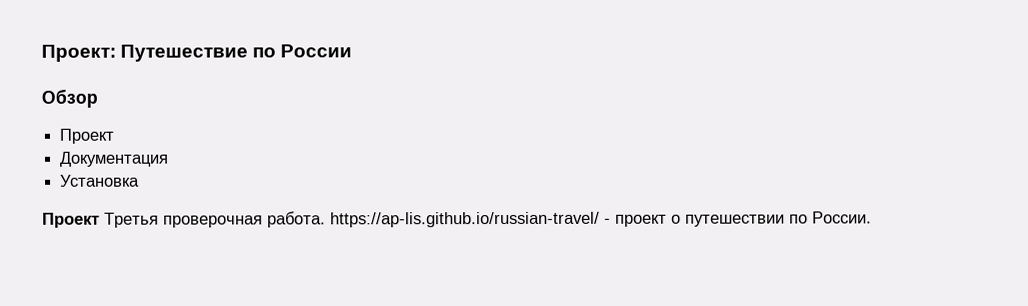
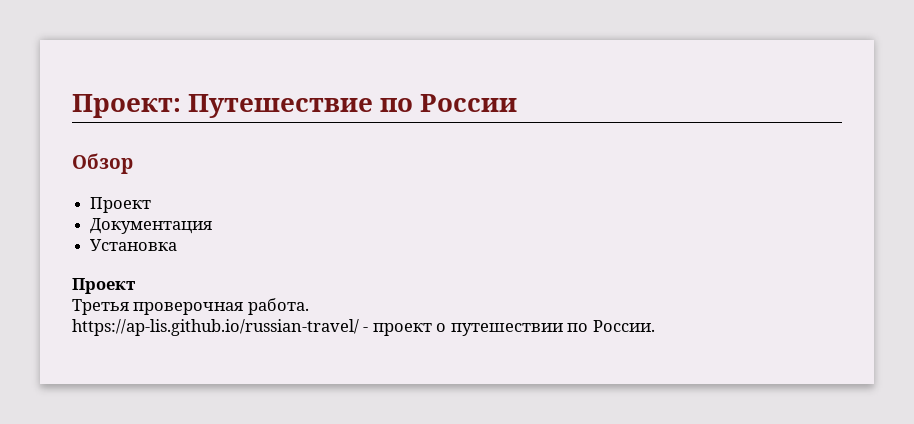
  Установка
- Проект Третья проверочная работа. https://ap-lis.github.io/russian-travel/ - проект о путешествии по России.
+ Проект
+ Третья проверочная работа.
+ https://ap-lis.github.io/russian-travel/ - проект о путешествии по России.

